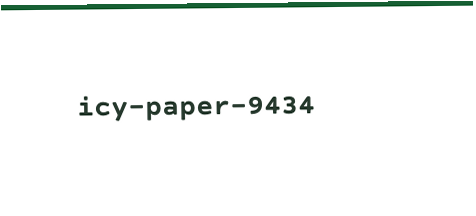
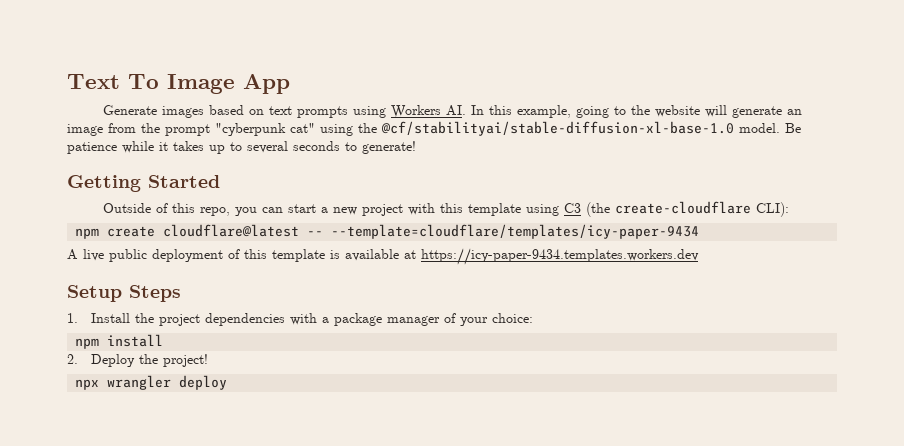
- icy-paper-9434
+ Text To Image App
+ Generate images based on text prompts using Workers AI. In this example, going to the website will generate an image from the prompt "cyberpunk cat" using the @cf/stabilityai/stable-diffusion-xl-base-1.0 model. Be patience while it takes up to several seconds to generate!
+ Getting Started
+ Outside of this repo, you can start a new project with this template using C3 (the create-cloudflare CLI):
+ npm create cloudflare@latest -- --template=cloudflare/templates/icy-paper-9434
+ A live public deployment of this template is available at https://icy-paper-9434.templates.workers.dev
+ Setup Steps
+ 1. Install the project dependencies with a package manager of your choice:
+ npm install
+ 2. Deploy the project!
+ npx wrangler deploy

